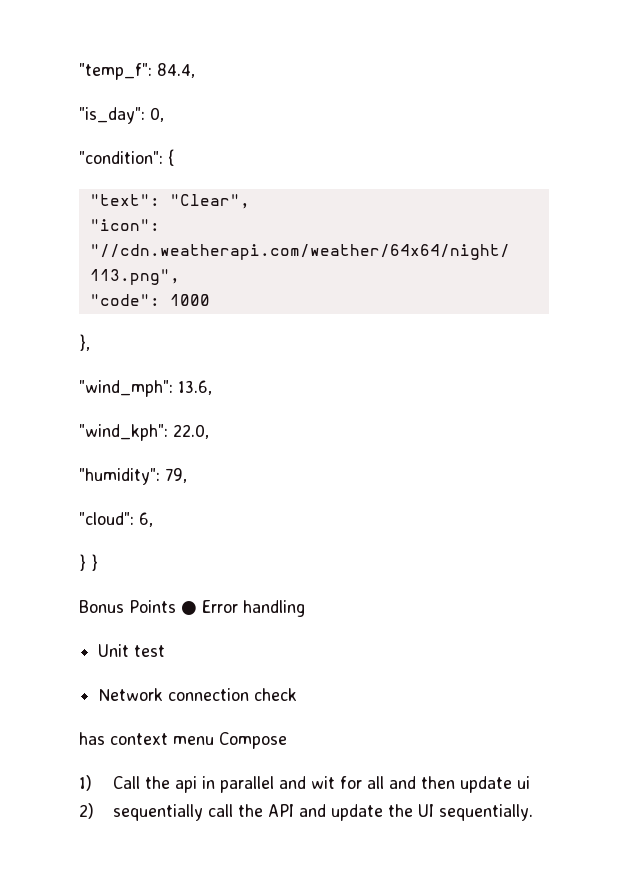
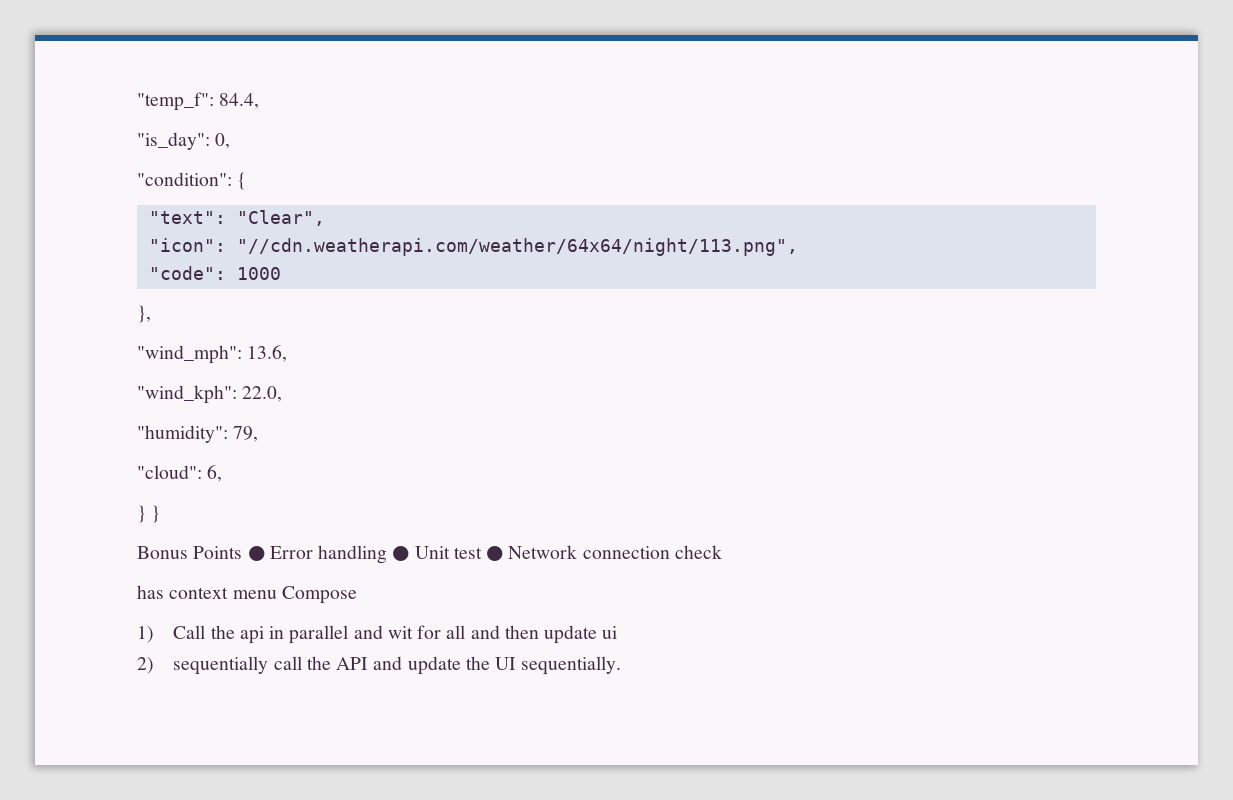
- Bonus Points ● Error handling
- Unit test
- Network connection check
+ Bonus Points ● Error handling ● Unit test ● Network connection check

